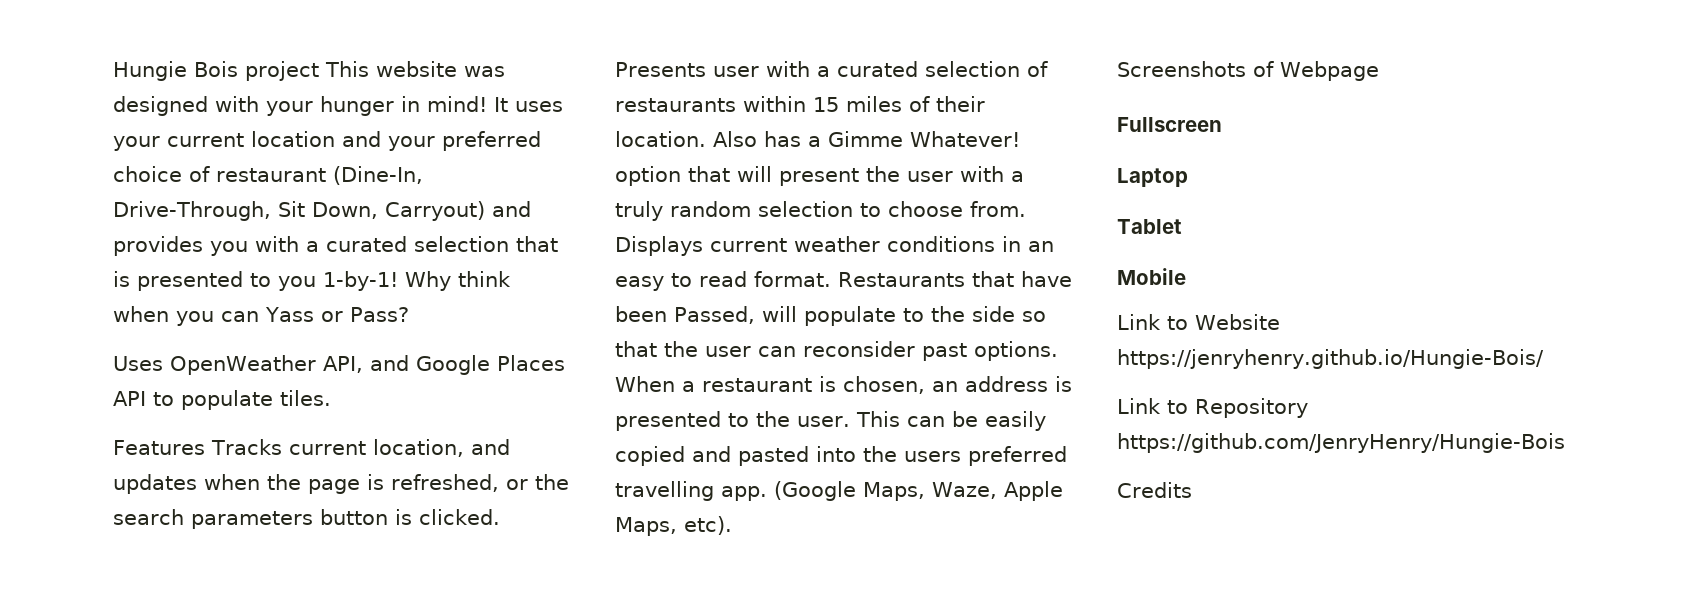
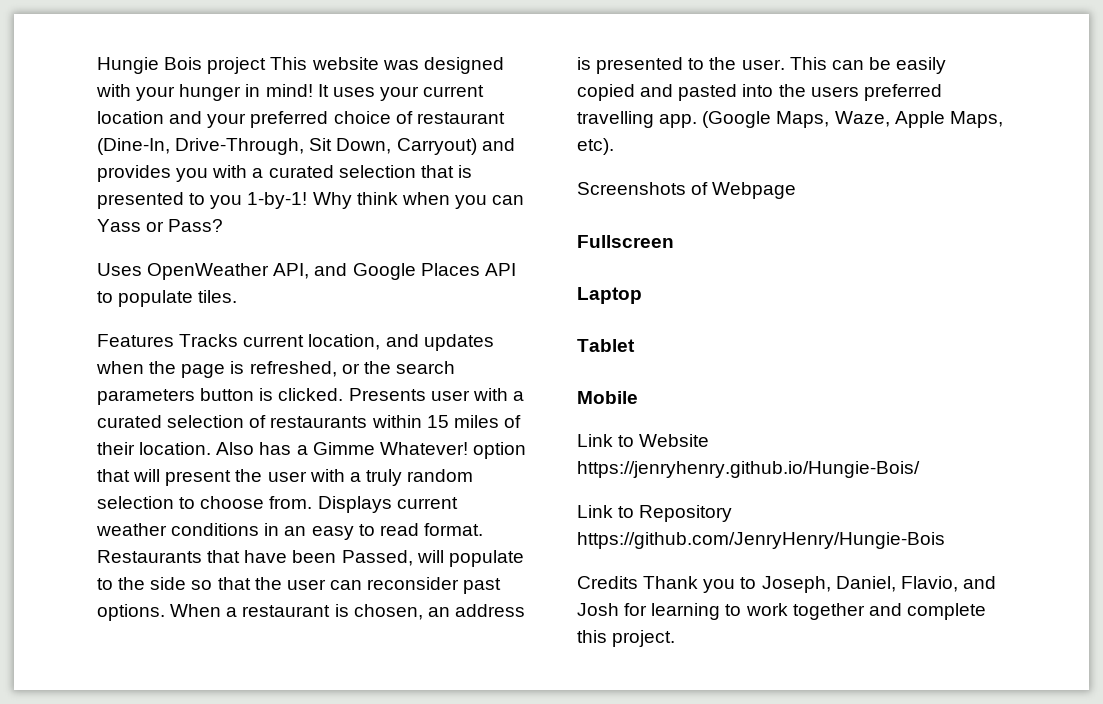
- Credits
+ Credits Thank you to Joseph, Daniel, Flavio, and Josh for learning to work together and complete this project.

